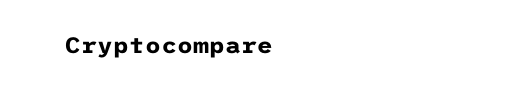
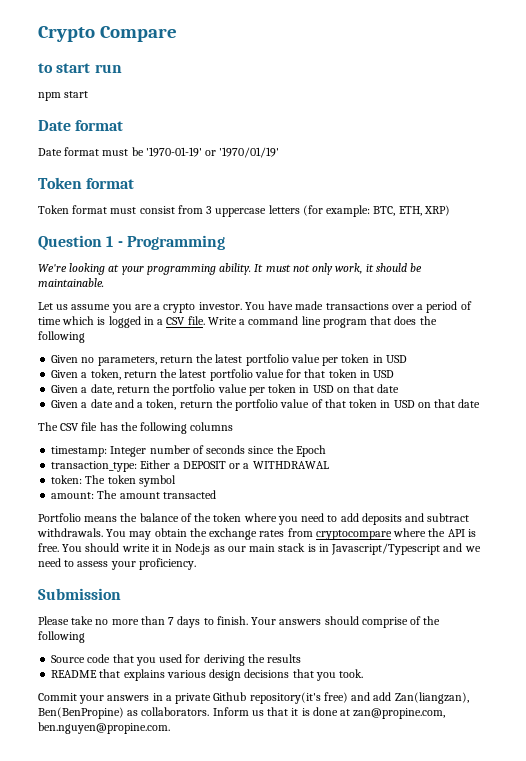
- Cryptocompare
+ Crypto Compare
+ to start run
+ npm start
+ Date format
+ Date format must be '1970-01-19' or '1970/01/19'
+ Token format
+ Token format must consist from 3 uppercase letters (for example: BTC, ETH, XRP)
+ Question 1 - Programming
+ We're looking at your programming ability. It must not only work, it should be maintainable.
+ Let us assume you are a crypto investor. You have made transactions over a period of time which is logged in a CSV file. Write a command line program that does the following
+ Given no parameters, return the latest portfolio value per token in USD
+ Given a token, return the latest portfolio value for that token in USD
+ Given a date, return the portfolio value per token in USD on that date
+ Given a date and a token, return the portfolio value of that token in USD on that date
+ The CSV file has the following columns
+ timestamp: Integer number of seconds since the Epoch
+ transaction_type: Either a DEPOSIT or a WITHDRAWAL
+ token: The token symbol
+ amount: The amount transacted
+ Portfolio means the balance of the token where you need to add deposits and subtract withdrawals. You may obtain the exchange rates from cryptocompare where the API is free. You should write it in Node.js as our main stack is in Javascript/Typescript and we need to assess your proficiency.
+ Submission
+ Please take no more than 7 days to finish. Your answers should comprise of the following
+ Source code that you used for deriving the results
+ README that explains various design decisions that you took.
+ Commit your answers in a private Github repository(it's free) and add Zan(liangzan), Ben(BenPropine) as collaborators. Inform us that it is done at zan@propine.com, ben.nguyen@propine.com.

